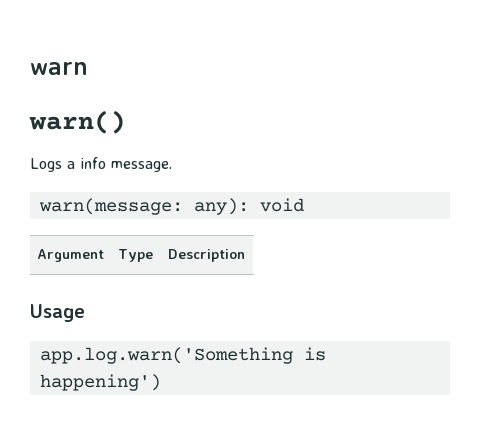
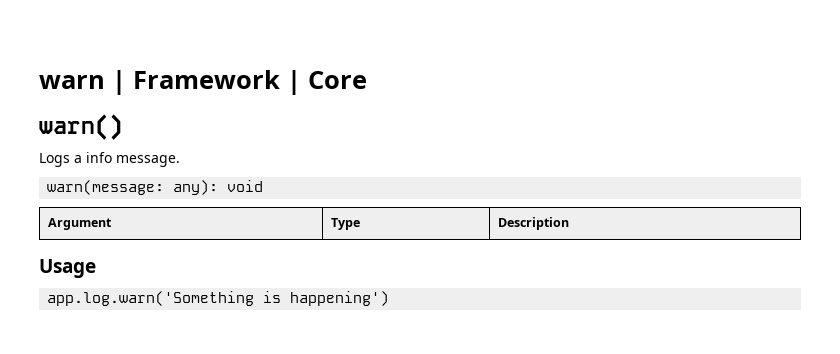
- warn
+ warn | Framework | Core

